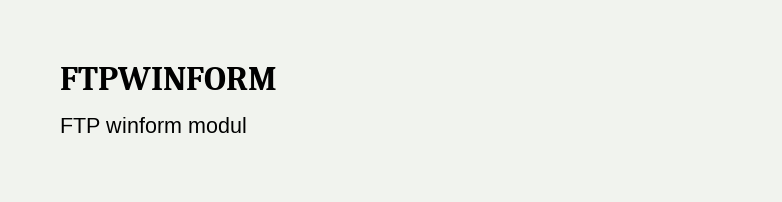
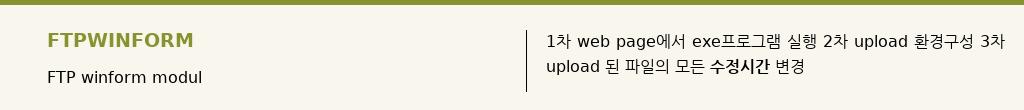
+ 1차 web page에서 exe프로그램 실행 2차 upload 환경구성 3차 upload 된 파일의 모든 수정시간 변경

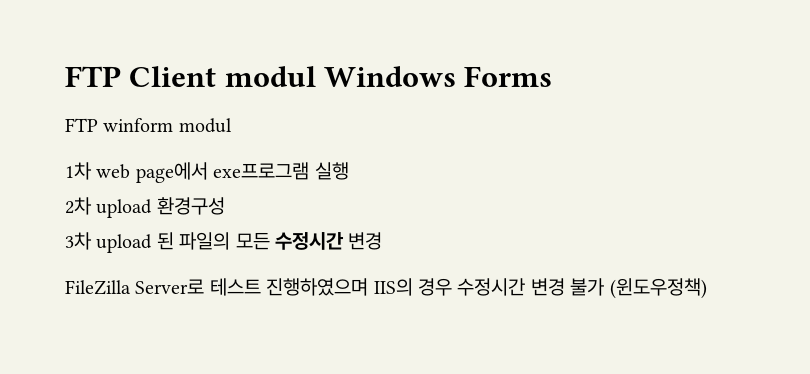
- FTPWINFORM
+ FTP Client modul Windows Forms
- 1차 web page에서 exe프로그램 실행 2차 upload 환경구성 3차 upload 된 파일의 모든 수정시간 변경
+ 1차 web page에서 exe프로그램 실행
+ 2차 upload 환경구성
+ 3차 upload 된 파일의 모든 수정시간 변경
+ FileZilla Server로 테스트 진행하였으며 IIS의 경우 수정시간 변경 불가 (윈도우정책)

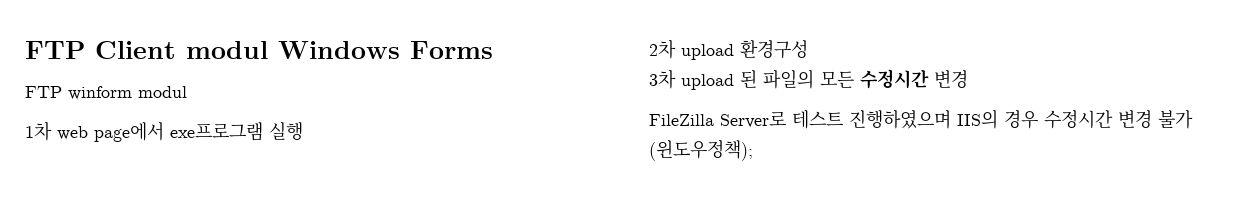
- FileZilla Server로 테스트 진행하였으며 IIS의 경우 수정시간 변경 불가 (윈도우정책)
+ FileZilla Server로 테스트 진행하였으며 IIS의 경우 수정시간 변경 불가 (윈도우정책);

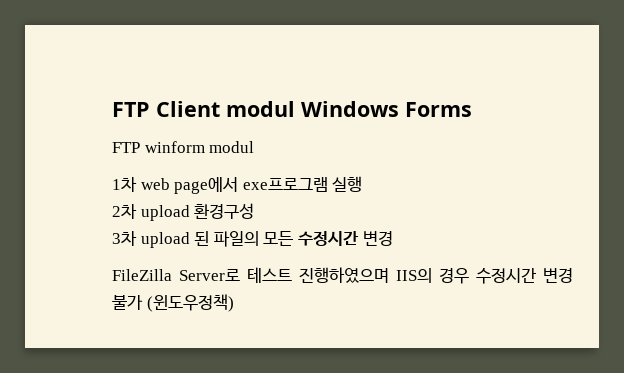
- FileZilla Server로 테스트 진행하였으며 IIS의 경우 수정시간 변경 불가 (윈도우정책);
+ FileZilla Server로 테스트 진행하였으며 IIS의 경우 수정시간 변경 불가 (윈도우정책)

